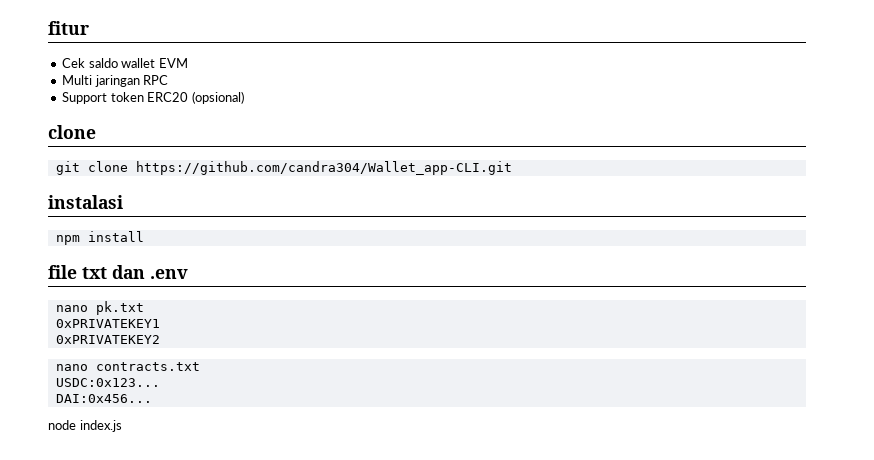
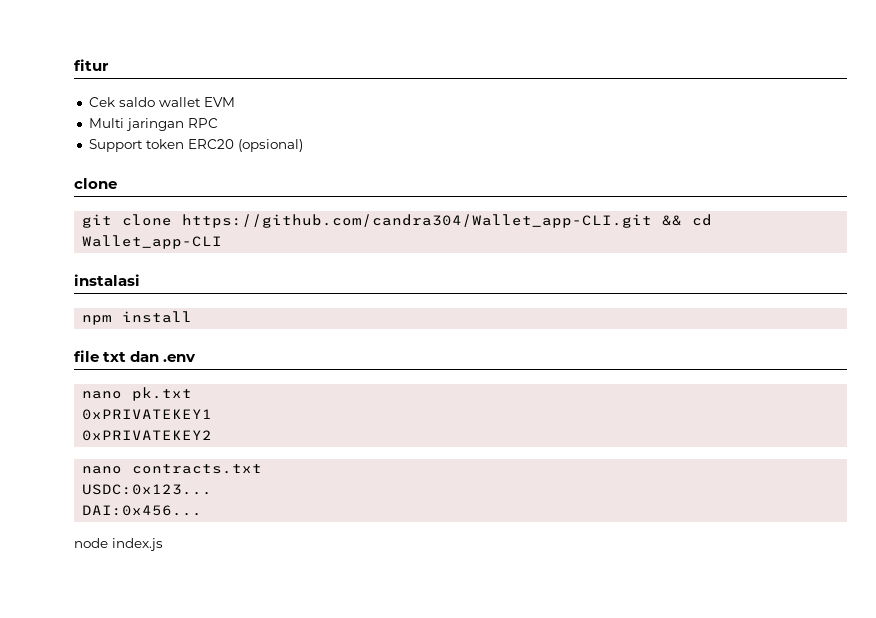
- git clone https://github.com/candra304/Wallet_app-CLI.git
+ git clone https://github.com/candra304/Wallet_app-CLI.git && cd Wallet_app-CLI

